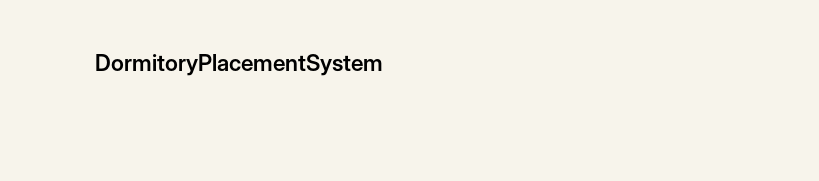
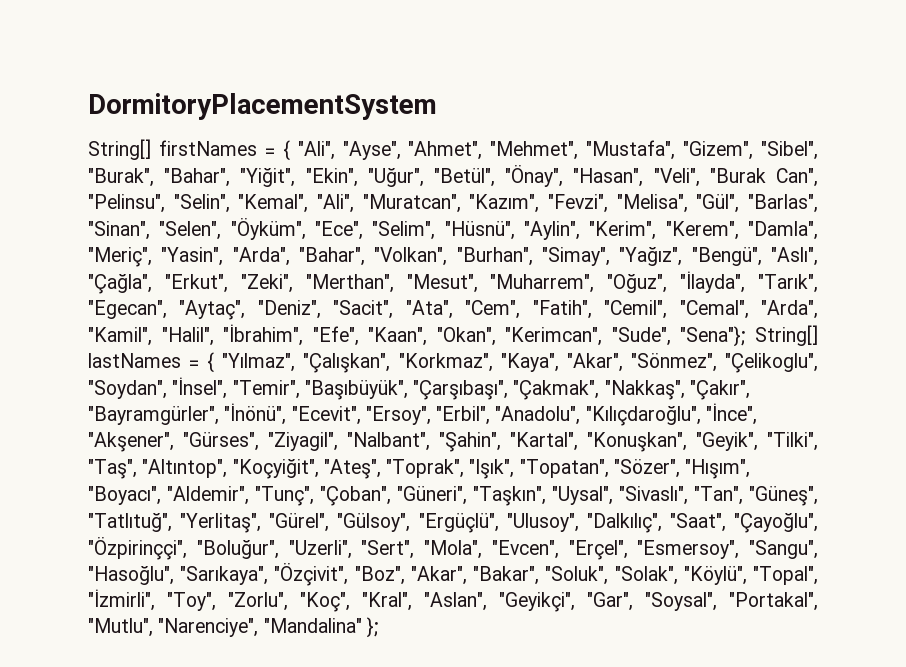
+ String[] firstNames = { "Ali", "Ayse", "Ahmet", "Mehmet", "Mustafa", "Gizem", "Sibel", "Burak", "Bahar", "Yiğit", "Ekin", "Uğur", "Betül", "Önay", "Hasan", "Veli", "Burak Can", "Pelinsu", "Selin", "Kemal", "Ali", "Muratcan", "Kazım", "Fevzi", "Melisa", "Gül", "Barlas", "Sinan", "Selen", "Öyküm", "Ece", "Selim", "Hüsnü", "Aylin", "Kerim", "Kerem", "Damla", "Meriç", "Yasin", "Arda", "Bahar", "Volkan", "Burhan", "Simay", "Yağız", "Bengü", "Aslı", "Çağla", "Erkut", "Zeki", "Merthan", "Mesut", "Muharrem", "Oğuz", "İlayda", "Tarık", "Egecan", "Aytaç", "Deniz", "Sacit", "Ata", "Cem", "Fatih", "Cemil", "Cemal", "Arda", "Kamil", "Halil", "İbrahim", "Efe", "Kaan", "Okan", "Kerimcan", "Sude", "Sena"}; String[] lastNames = { "Yılmaz", "Çalışkan", "Korkmaz", "Kaya", "Akar", "Sönmez", "Çelikoglu", "Soydan", "İnsel", "Temir", "Başıbüyük", "Çarşıbaşı", "Çakmak", "Nakkaş", "Çakır", "Bayramgürler", "İnönü", "Ecevit", "Ersoy", "Erbil", "Anadolu", "Kılıçdaroğlu", "İnce", "Akşener", "Gürses", "Ziyagil", "Nalbant", "Şahin", "Kartal", "Konuşkan", "Geyik", "Tilki", "Taş", "Altıntop", "Koçyiğit", "Ateş", "Toprak", "Işık", "Topatan", "Sözer", "Hışım", "Boyacı", "Aldemir", "Tunç", "Çoban", "Güneri", "Taşkın", "Uysal", "Sivaslı", "Tan", "Güneş", "Tatlıtuğ", "Yerlitaş", "Gürel", "Gülsoy", "Ergüçlü", "Ulusoy", "Dalkılıç", "Saat", "Çayoğlu", "Özpirinççi", "Boluğur", "Uzerli", "Sert", "Mola", "Evcen", "Erçel", "Esmersoy", "Sangu", "Hasoğlu", "Sarıkaya", "Özçivit", "Boz", "Akar", "Bakar", "Soluk", "Solak", "Köylü", "Topal", "İzmirli", "Toy", "Zorlu", "Koç", "Kral", "Aslan", "Geyikçi", "Gar", "Soysal", "Portakal", "Mutlu", "Narenciye", "Mandalina" };

